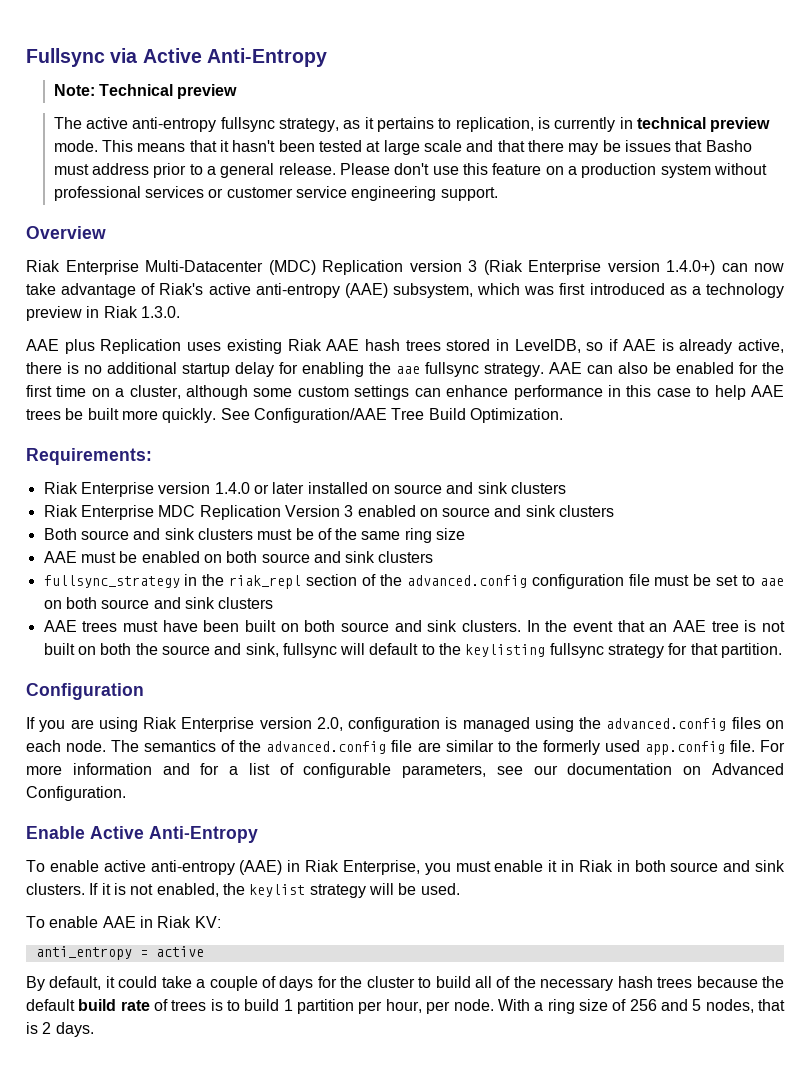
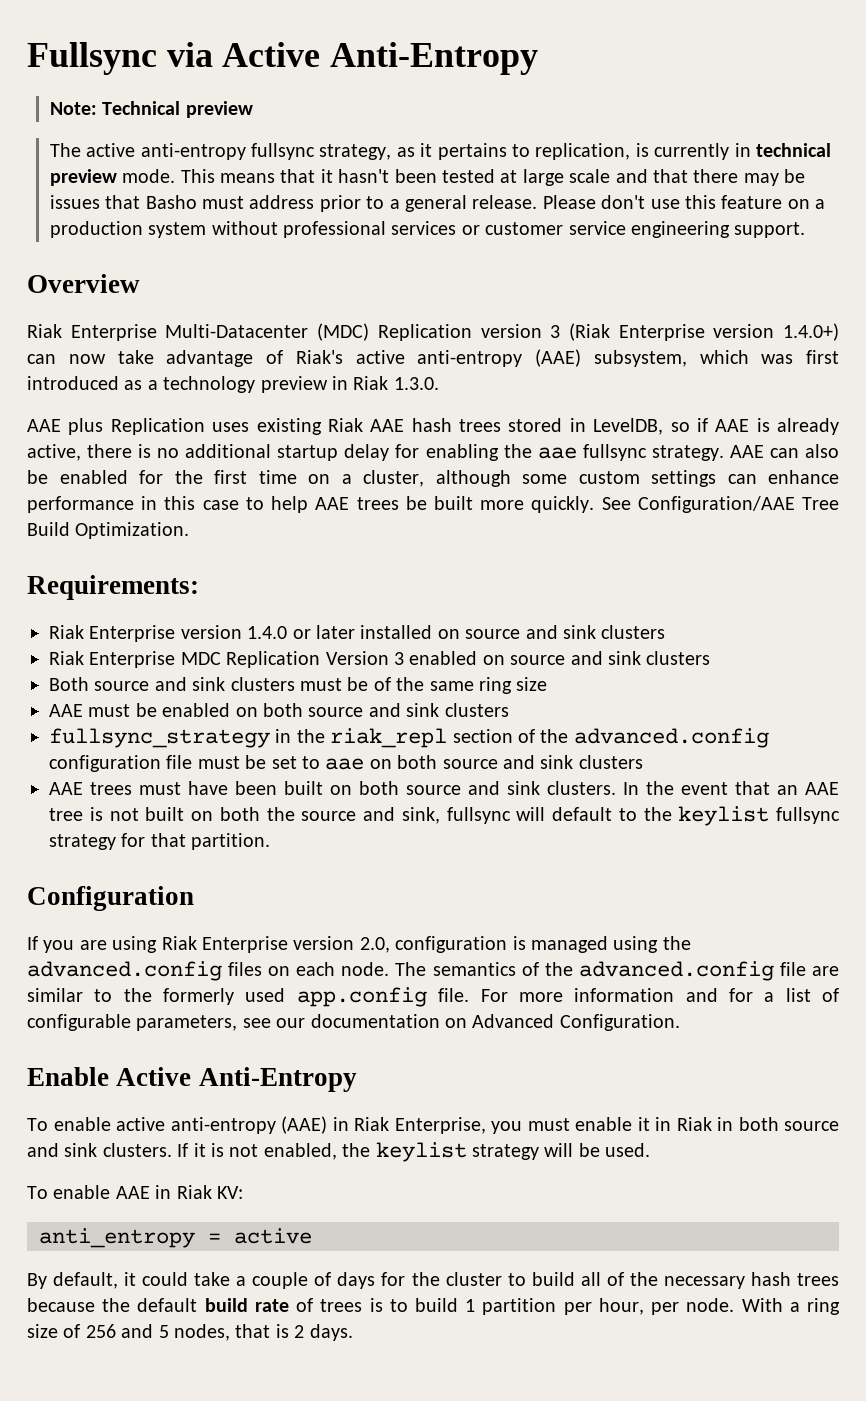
- In the event that an AAE tree is not built on both the source and sink, fullsync will default to the keylisting fullsync strategy for that partition.
+ In the event that an AAE tree is not built on both the source and sink, fullsync will default to the keylist fullsync strategy for that partition.

